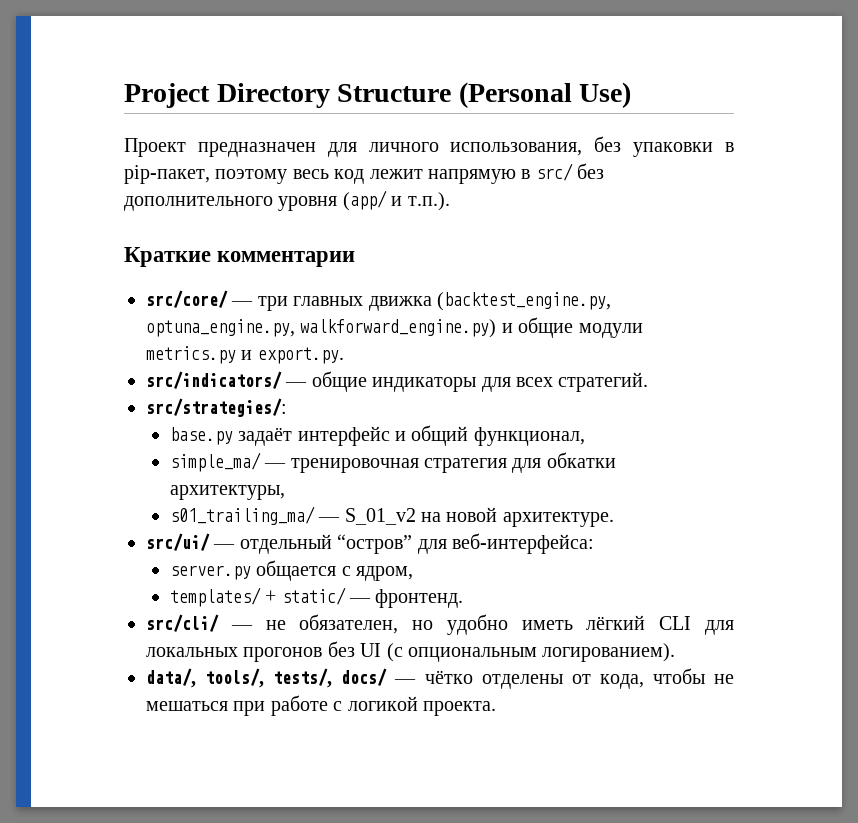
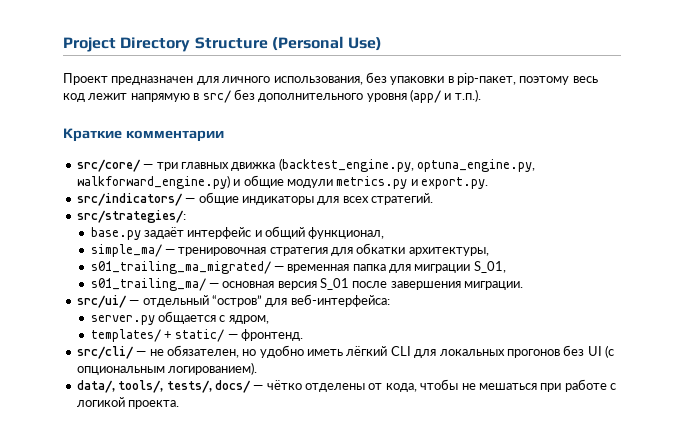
- s01_trailing_ma/ — S_01_v2 на новой архитектуре.
+ s01_trailing_ma_migrated/ — временная папка для миграции S_01,
+ s01_trailing_ma/ — основная версия S_01 после завершения миграции.

